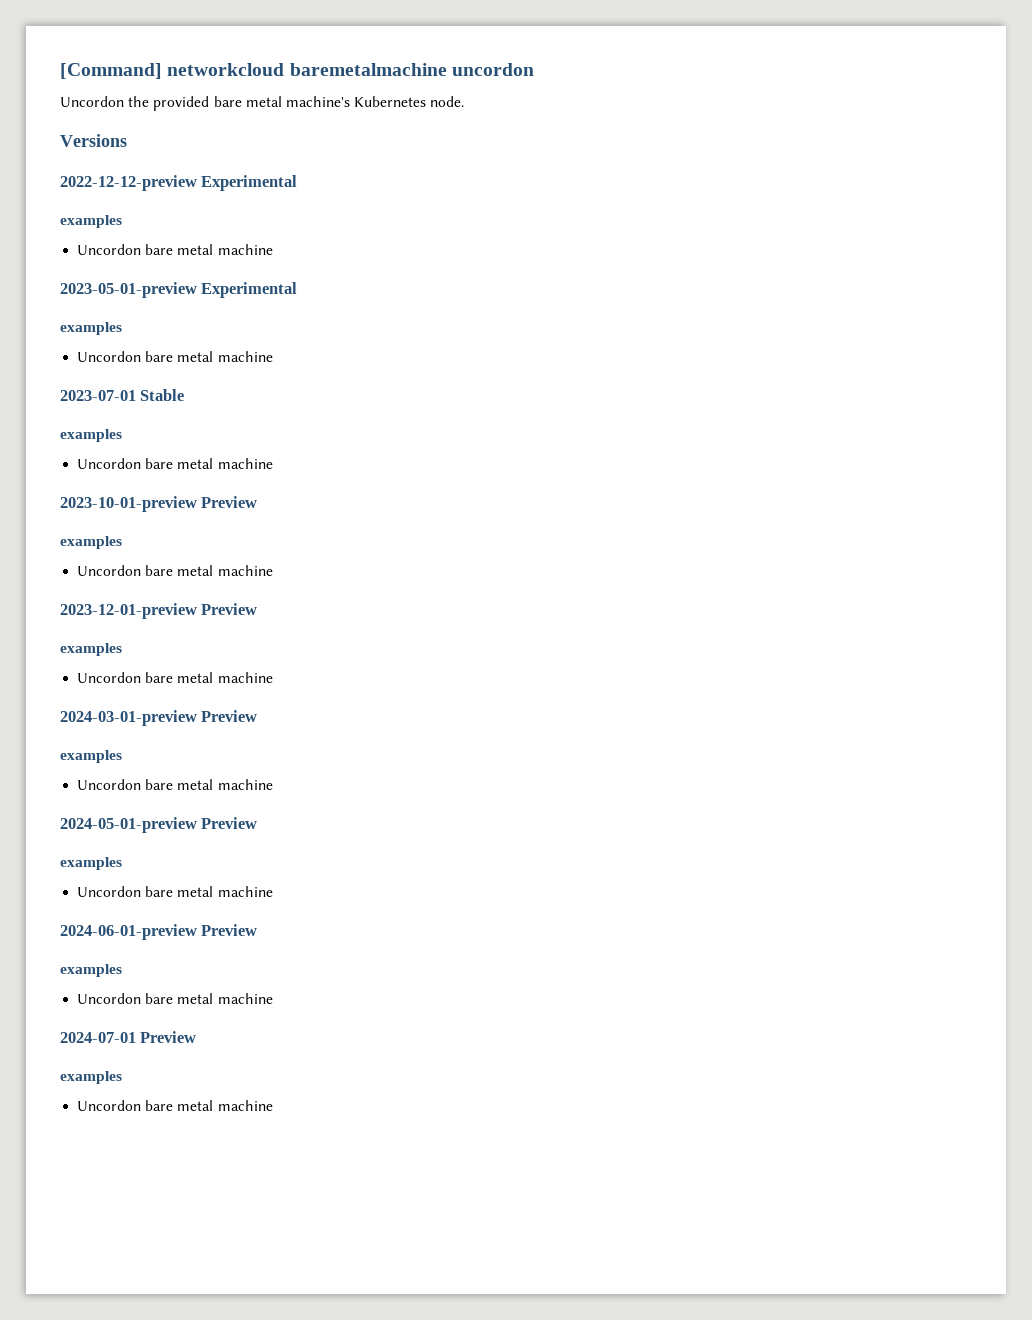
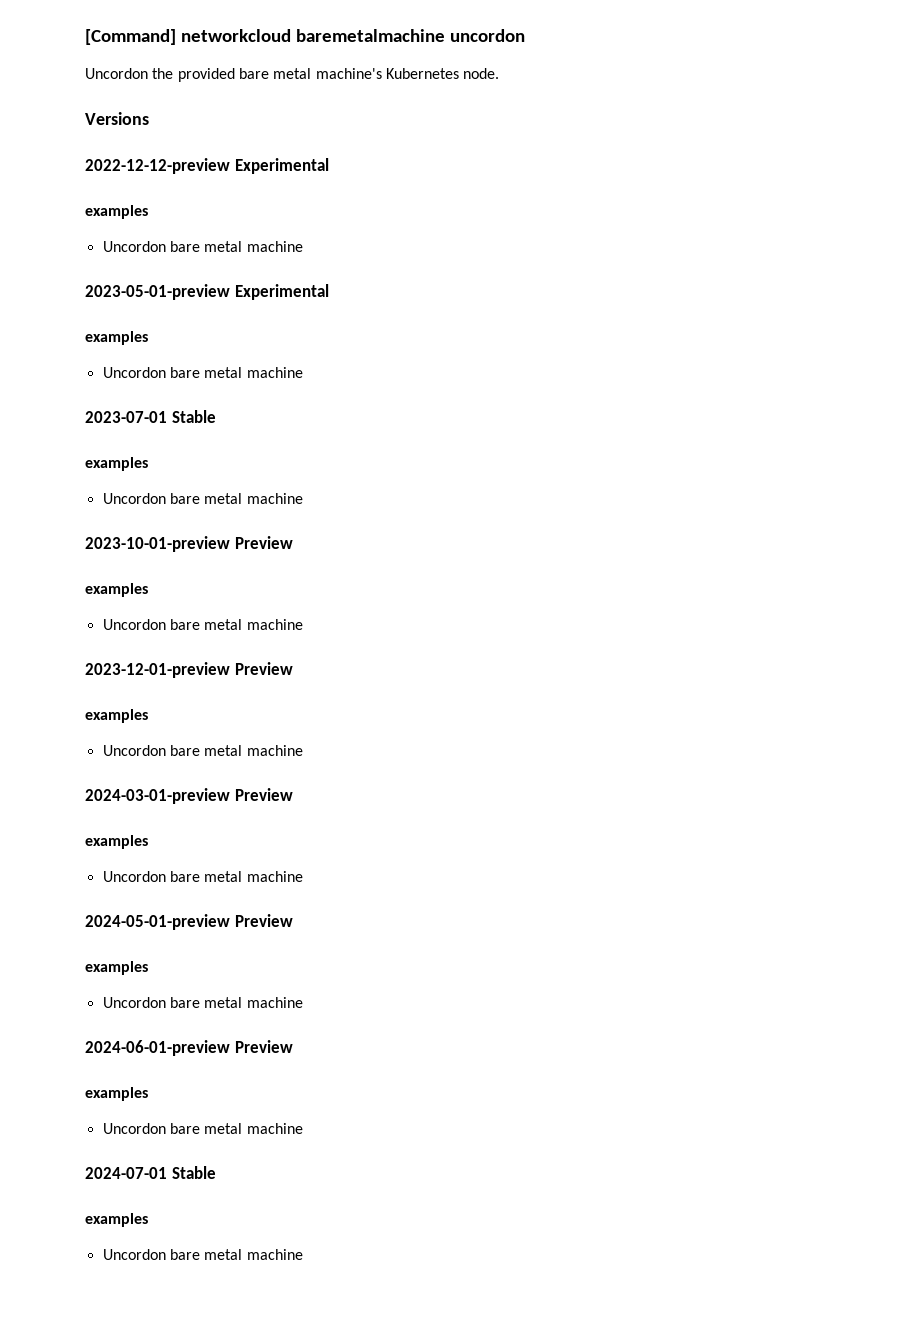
- 2024-07-01 Preview
+ 2024-07-01 Stable

